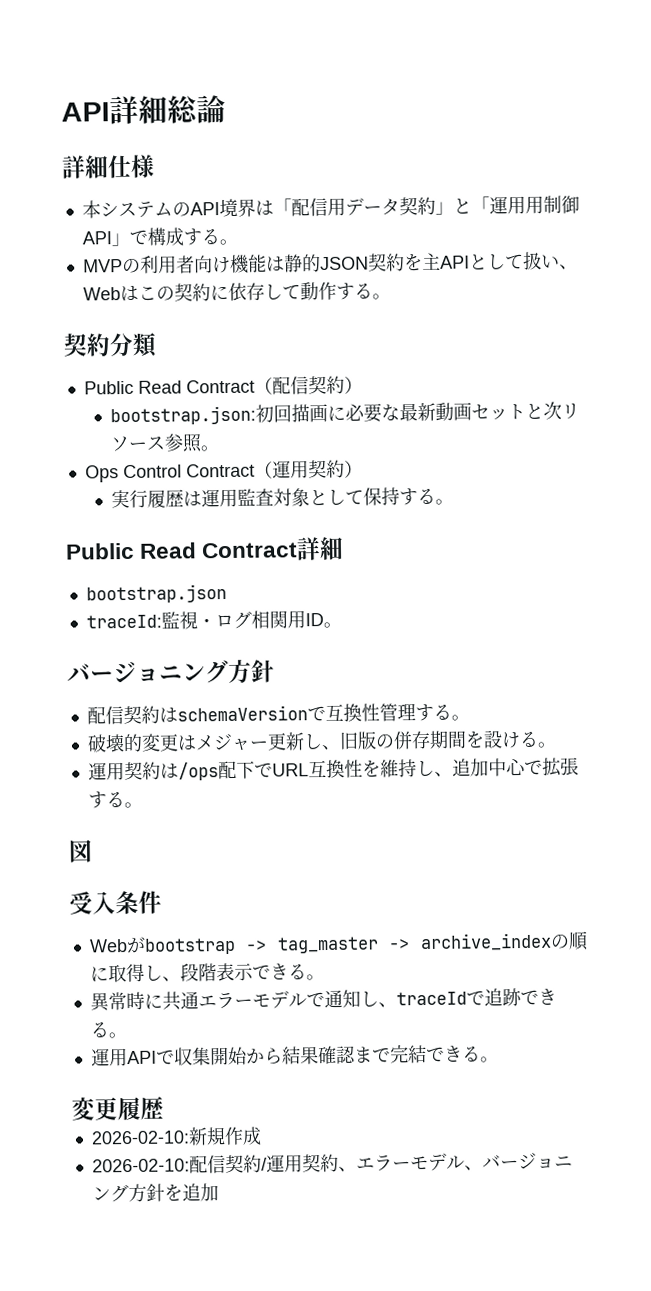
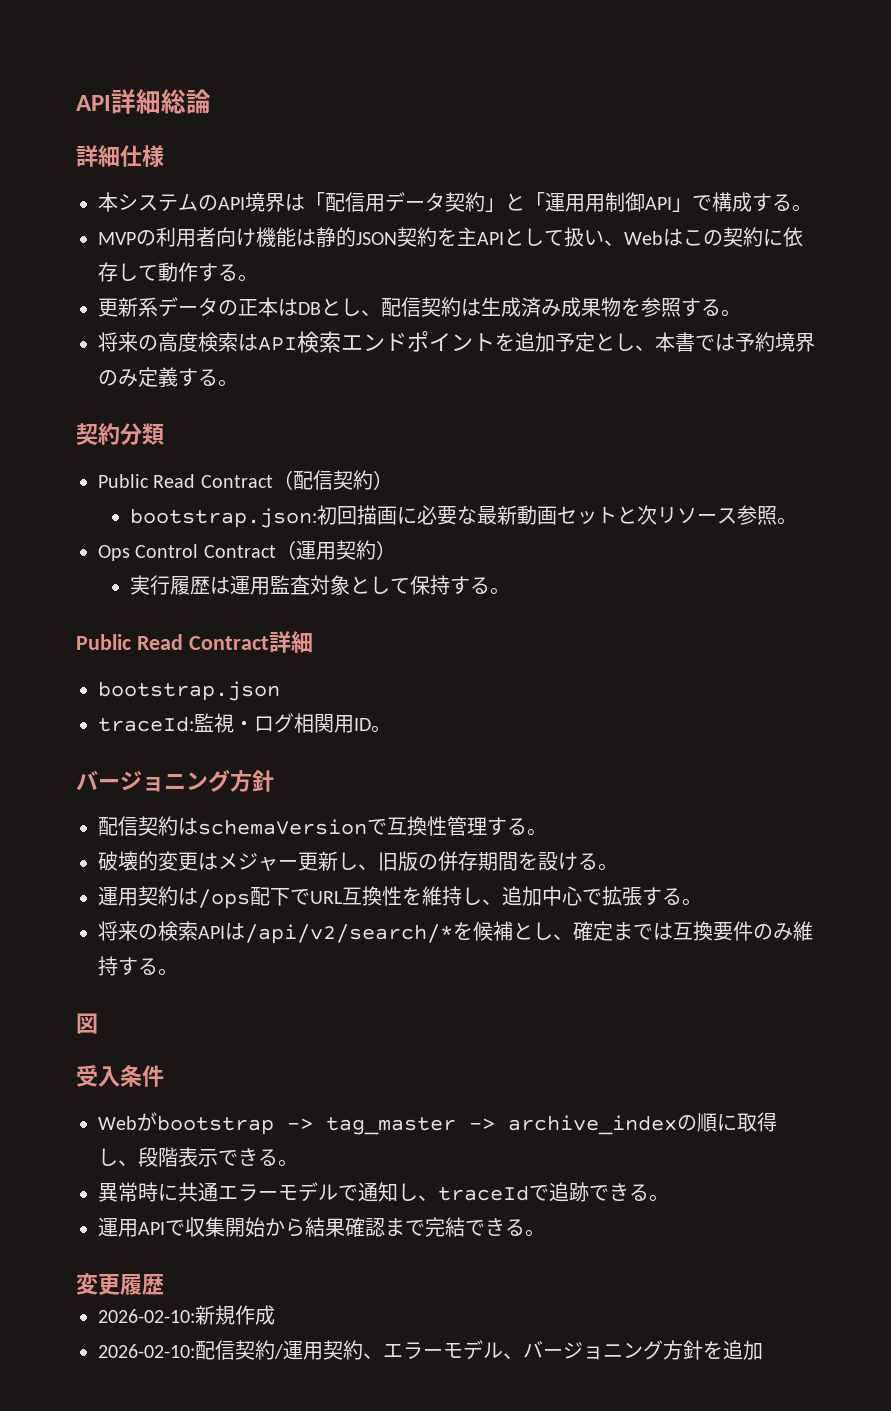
+ 更新系データの正本はDBとし、配信契約は生成済み成果物を参照する。
+ 将来の高度検索はAPI検索エンドポイントを追加予定とし、本書では予約境界のみ定義する。
+ 将来の検索APIは/api/v2/search/*を候補とし、確定までは互換要件のみ維持する。

